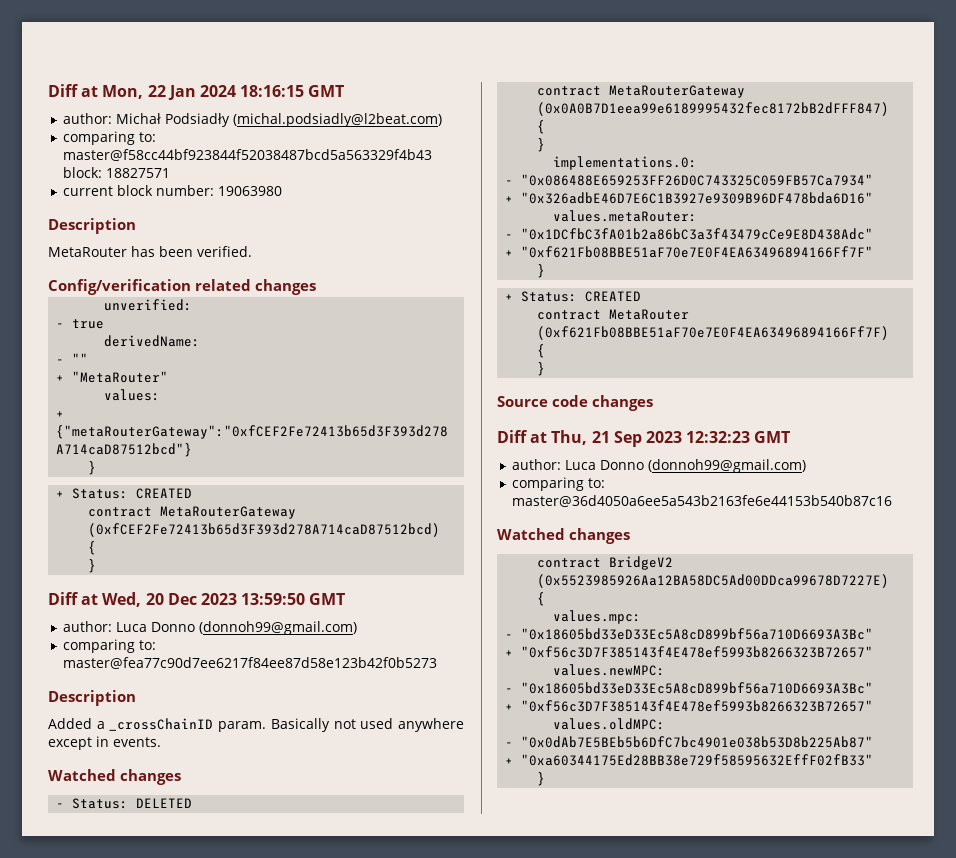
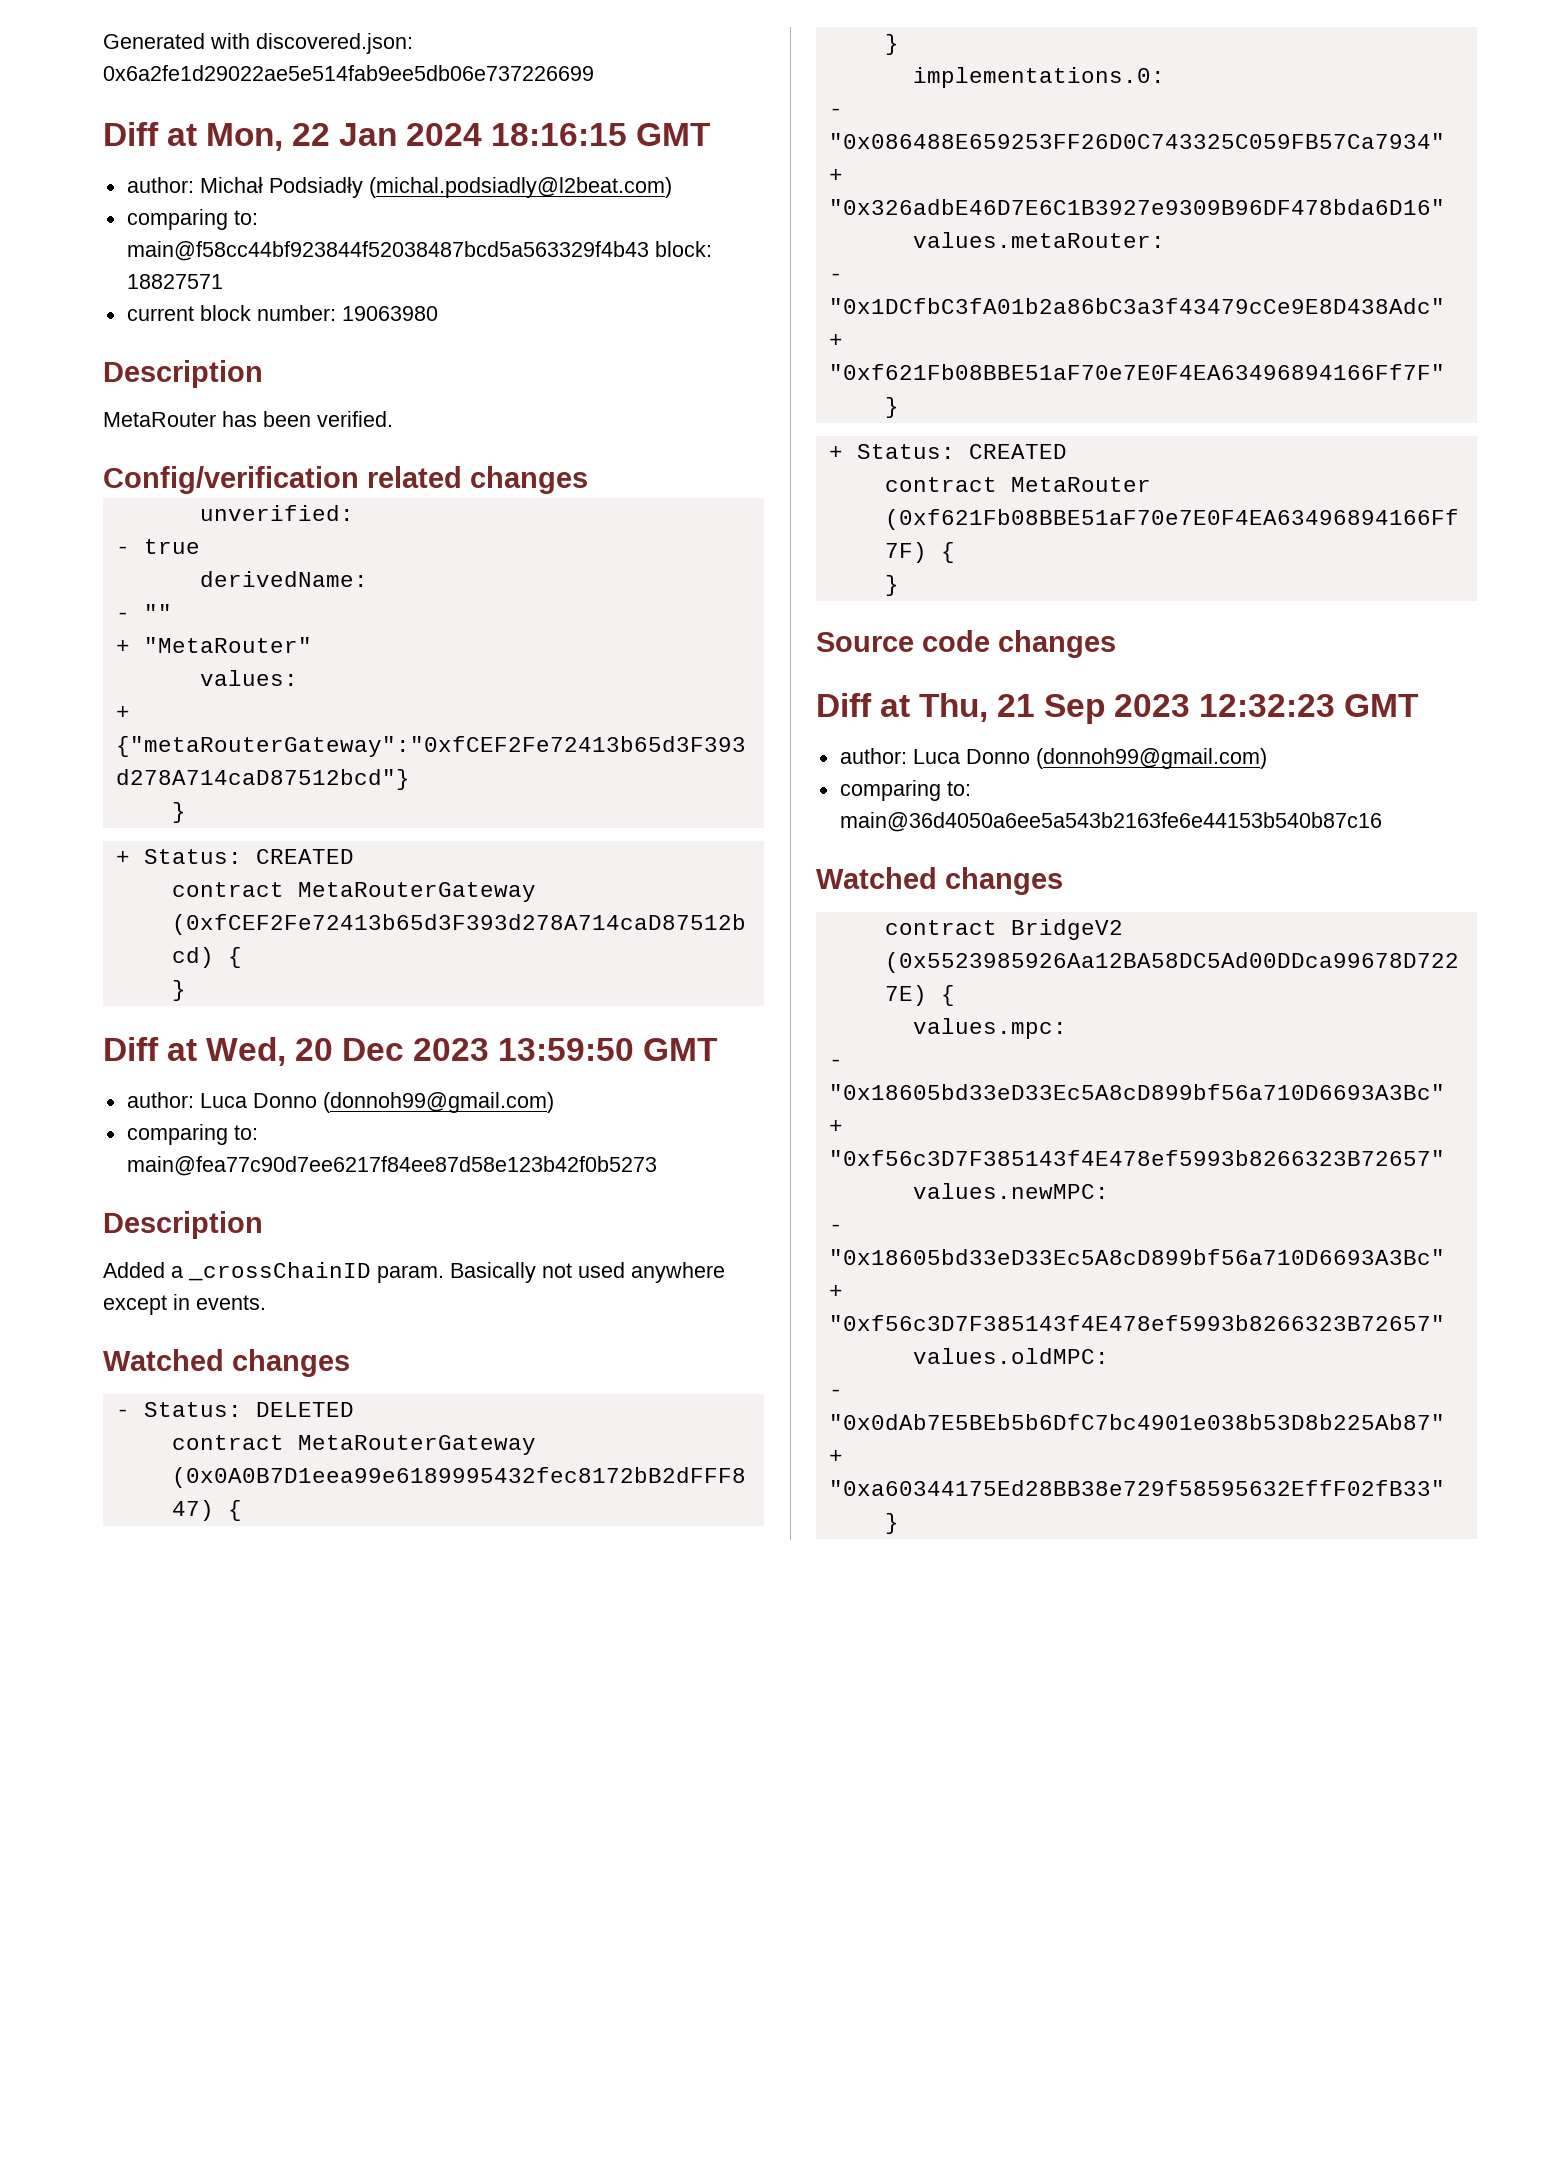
+ Generated with discovered.json: 0x6a2fe1d29022ae5e514fab9ee5db06e737226699
- comparing to: master@f58cc44bf923844f52038487bcd5a563329f4b43 block: 18827571
+ comparing to: main@f58cc44bf923844f52038487bcd5a563329f4b43 block: 18827571
- comparing to: master@fea77c90d7ee6217f84ee87d58e123b42f0b5273
+ comparing to: main@fea77c90d7ee6217f84ee87d58e123b42f0b5273
- comparing to: master@36d4050a6ee5a543b2163fe6e44153b540b87c16
+ comparing to: main@36d4050a6ee5a543b2163fe6e44153b540b87c16

